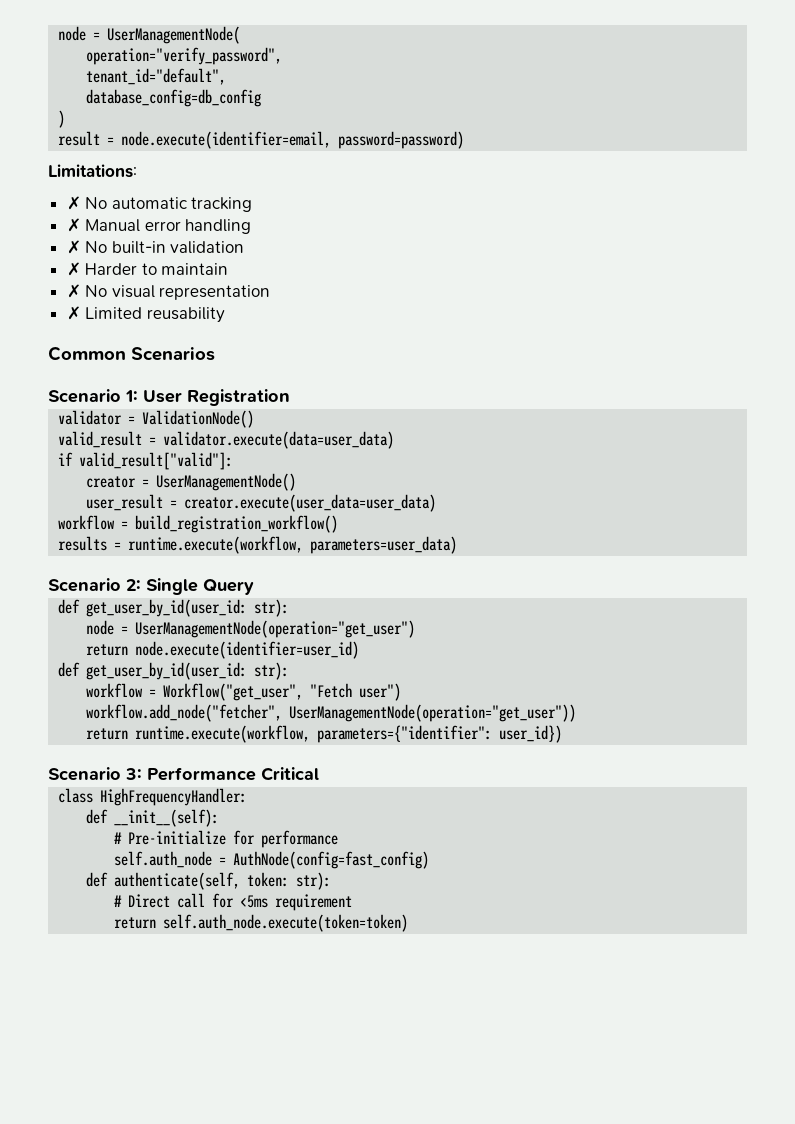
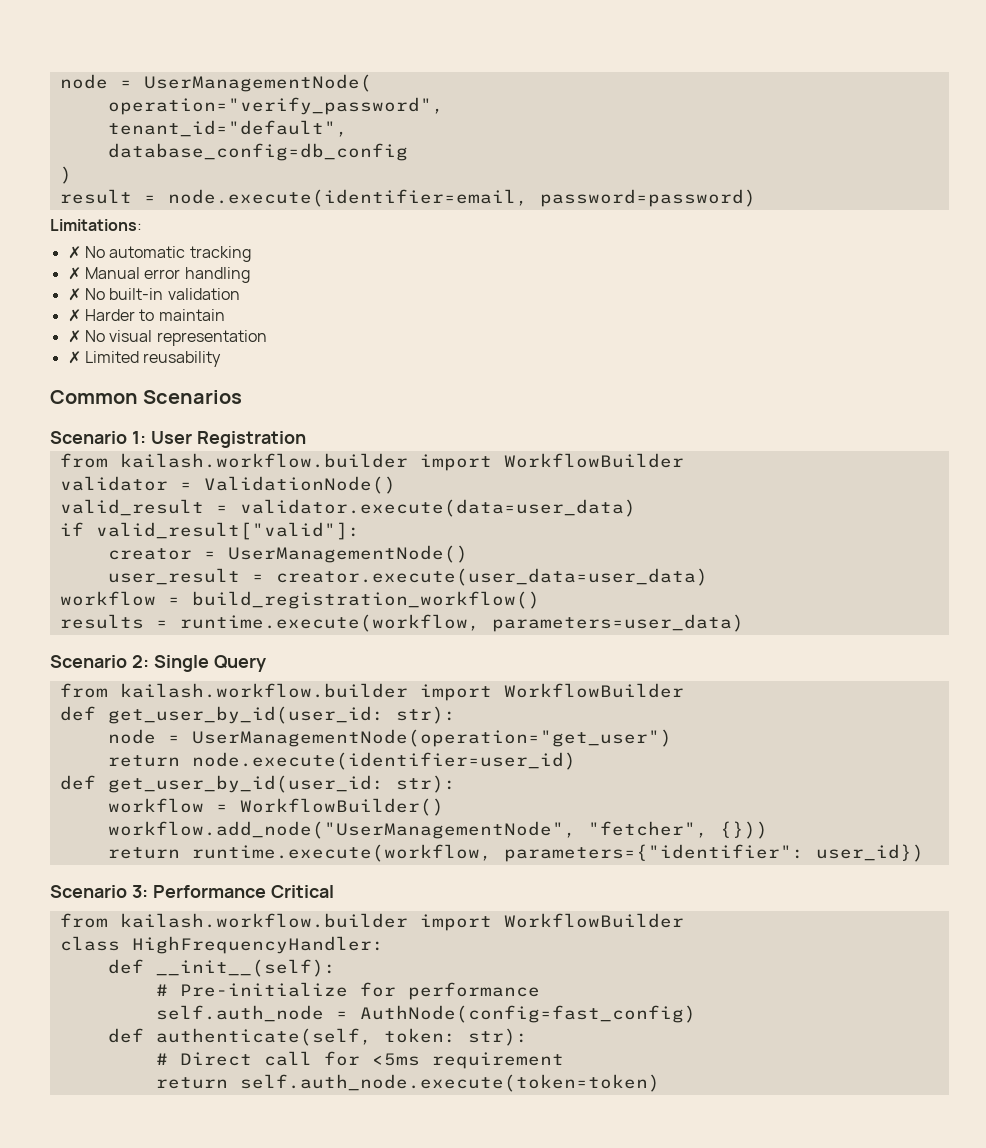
  Scenario 1: User Registration
+ from kailash.workflow.builder import WorkflowBuilder
  Scenario 2: Single Query
+ from kailash.workflow.builder import WorkflowBuilder
- workflow = Workflow("get_user", "Fetch user")
- workflow.add_node("fetcher", UserManagementNode(operation="get_user"))
+ workflow = WorkflowBuilder()
+ workflow.add_node("UserManagementNode", "fetcher", {}))
  Scenario 3: Performance Critical
+ from kailash.workflow.builder import WorkflowBuilder

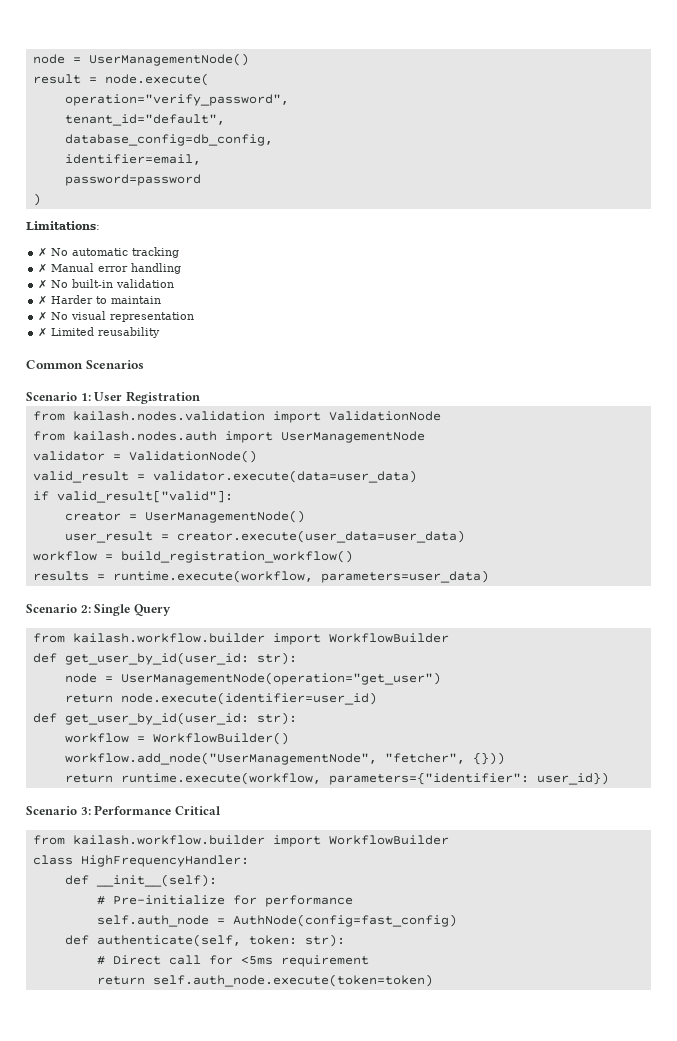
- node = UserManagementNode(
+ node = UserManagementNode()
+ result = node.execute(
  operation="verify_password",
  tenant_id="default",
- database_config=db_config
+ database_config=db_config,
+ identifier=email,
+ password=password
  )
- result = node.execute(identifier=email, password=password)
  Scenario 1: User Registration
- from kailash.workflow.builder import WorkflowBuilder
+ from kailash.nodes.validation import ValidationNode
+ from kailash.nodes.auth import UserManagementNode

